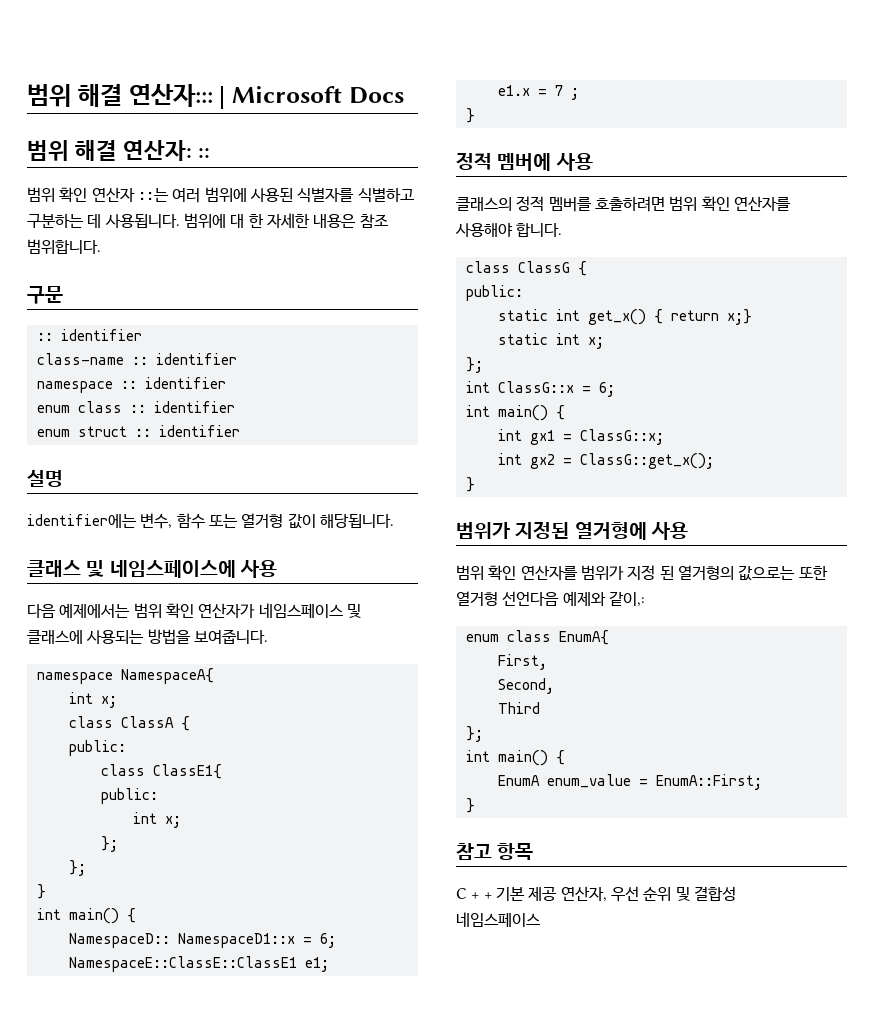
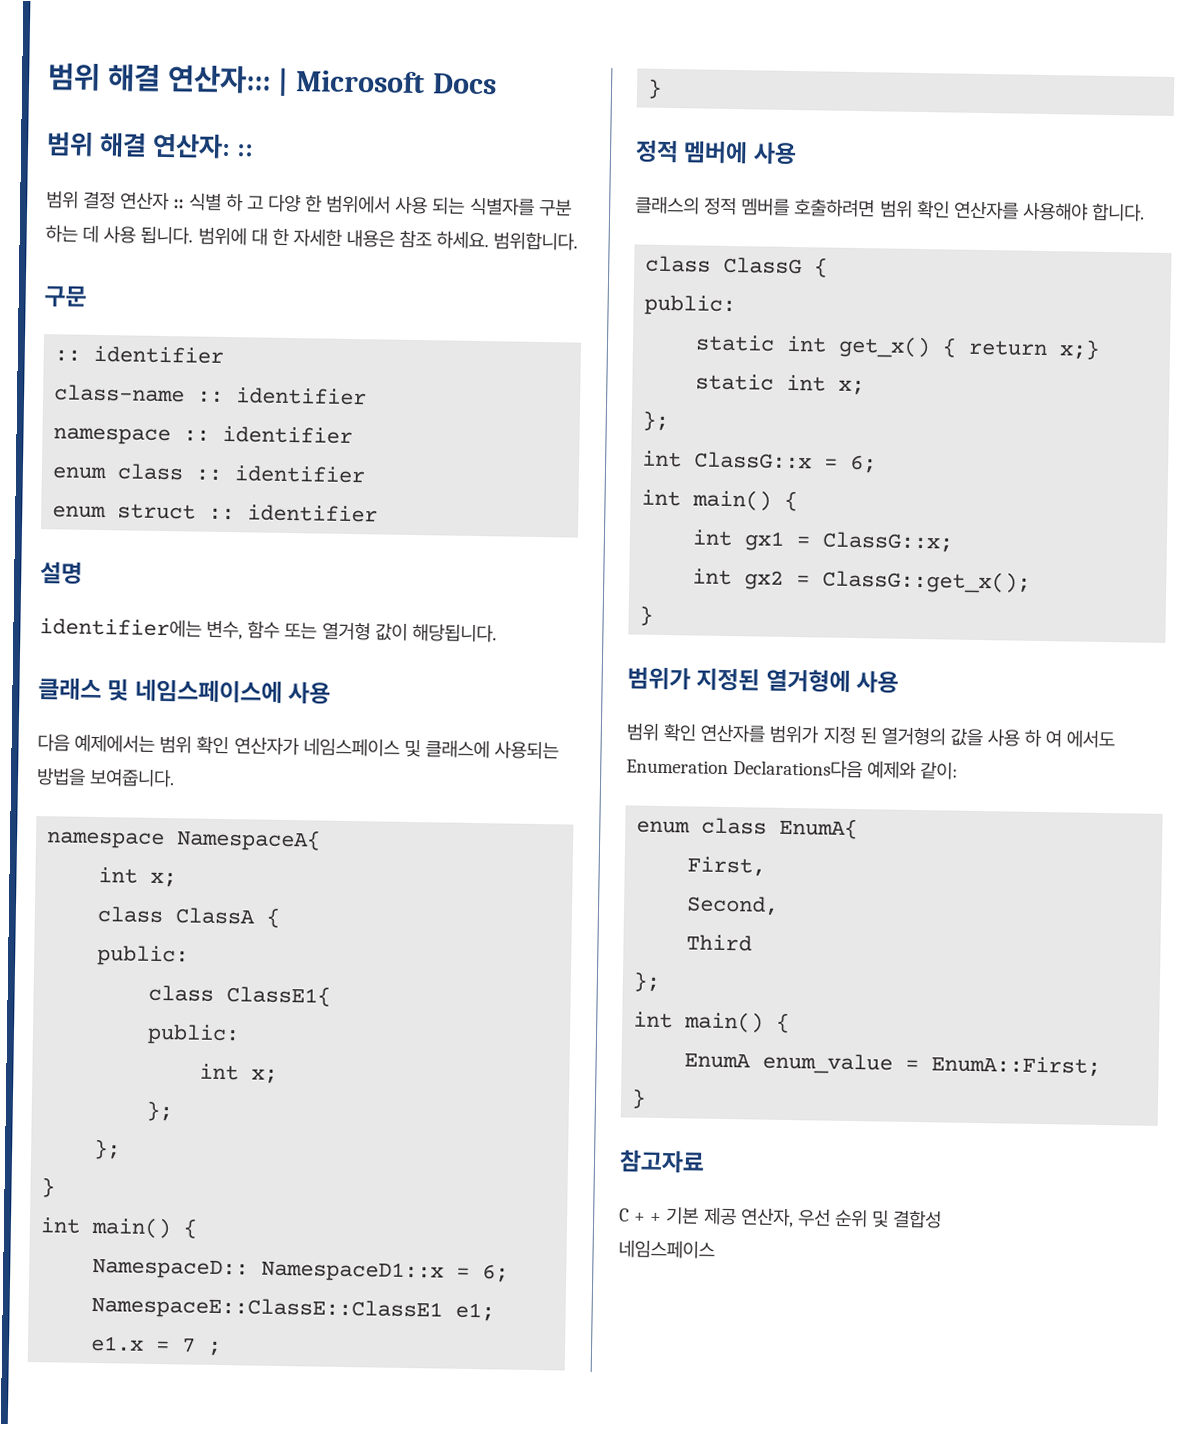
- 범위 확인 연산자 ::는 여러 범위에 사용된 식별자를 식별하고 구분하는 데 사용됩니다.
+ 범위 결정 연산자 :: 식별 하 고 다양 한 범위에서 사용 되는 식별자를 구분 하는 데 사용 됩니다.
- 범위에 대 한 자세한 내용은 참조 범위합니다.
+ 범위에 대 한 자세한 내용은 참조 하세요. 범위합니다.
- 범위 확인 연산자를 범위가 지정 된 열거형의 값으로는 또한 열거형 선언다음 예제와 같이,:
+ 범위 확인 연산자를 범위가 지정 된 열거형의 값을 사용 하 여 에서도 Enumeration Declarations다음 예제와 같이:
- 참고 항목
+ 참고자료

